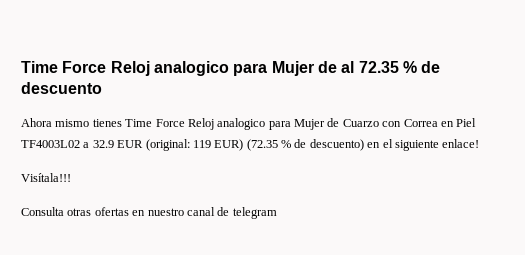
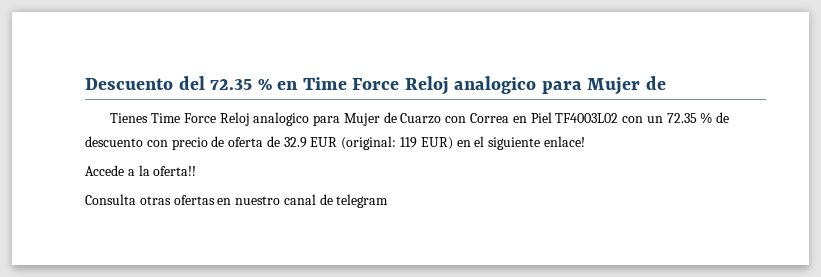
- Time Force Reloj analogico para Mujer de al 72.35 % de descuento
- Ahora mismo tienes Time Force Reloj analogico para Mujer de Cuarzo con Correa en Piel TF4003L02 a 32.9 EUR (original: 119 EUR) (72.35 % de descuento) en el siguiente enlace!
+ Descuento del 72.35 % en Time Force Reloj analogico para Mujer de
+ Tienes Time Force Reloj analogico para Mujer de Cuarzo con Correa en Piel TF4003L02 con un 72.35 % de descuento con precio de oferta de 32.9 EUR (original: 119 EUR) en el siguiente enlace!
- Visítala!!!
+ Accede a la oferta!!

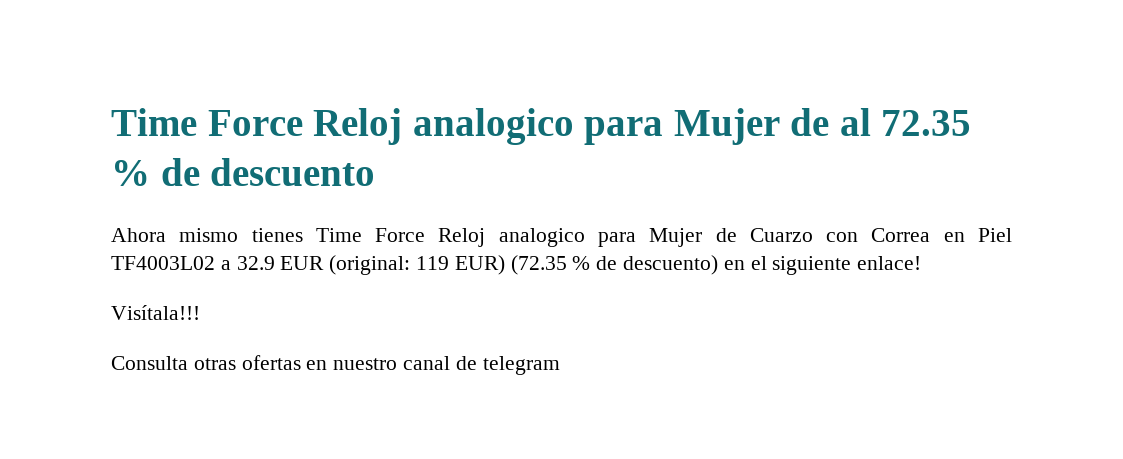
- Descuento del 72.35 % en Time Force Reloj analogico para Mujer de
- Tienes Time Force Reloj analogico para Mujer de Cuarzo con Correa en Piel TF4003L02 con un 72.35 % de descuento con precio de oferta de 32.9 EUR (original: 119 EUR) en el siguiente enlace!
+ Time Force Reloj analogico para Mujer de al 72.35 % de descuento
+ Ahora mismo tienes Time Force Reloj analogico para Mujer de Cuarzo con Correa en Piel TF4003L02 a 32.9 EUR (original: 119 EUR) (72.35 % de descuento) en el siguiente enlace!
- Accede a la oferta!!
+ Visítala!!!

